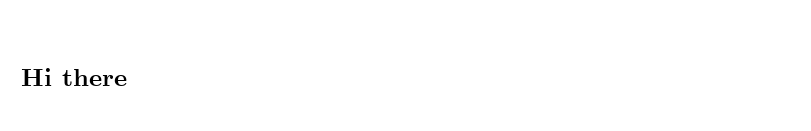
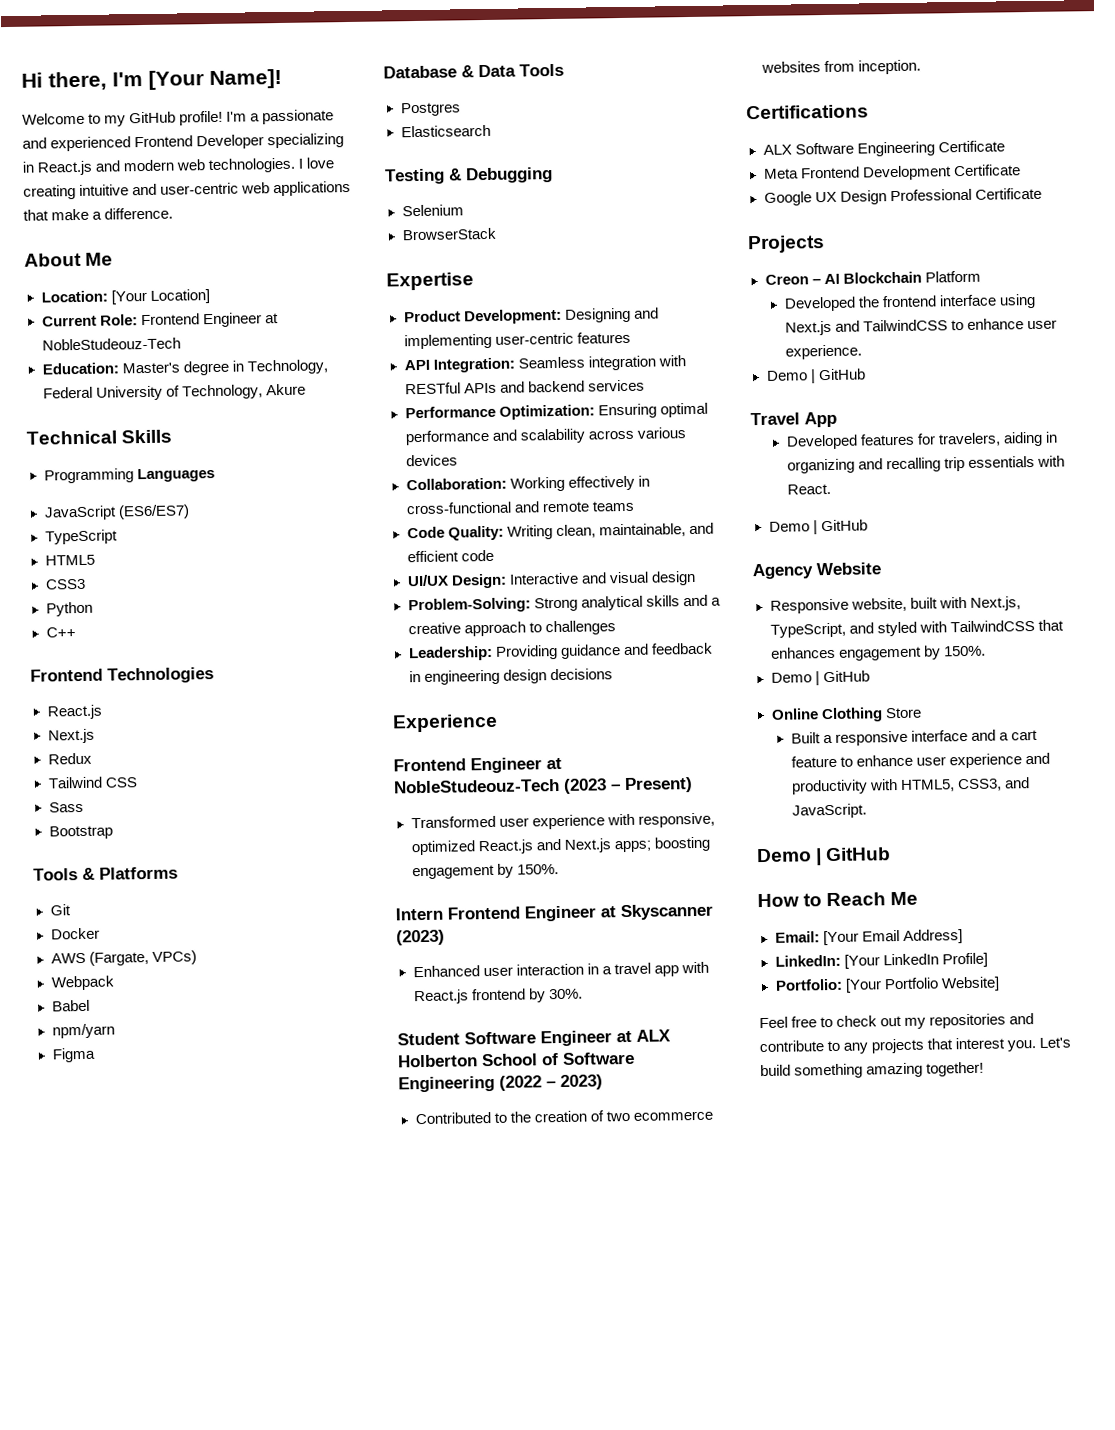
- Hi there
+ Hi there, I'm [Your Name]!
+ Welcome to my GitHub profile! I'm a passionate and experienced Frontend Developer specializing in React.js and modern web technologies. I love creating intuitive and user-centric web applications that make a difference.
+ About Me
+ Location: [Your Location]
+ Current Role: Frontend Engineer at NobleStudeouz-Tech
+ Education: Master's degree in Technology, Federal University of Technology, Akure
+ Technical Skills
+ Programming Languages
+ JavaScript (ES6/ES7)
+ TypeScript
+ HTML5
+ CSS3
+ Python
+ C++
+ Frontend Technologies
+ React.js
+ Next.js
+ Redux
+ Tailwind CSS
+ Sass
+ Bootstrap
+ Tools & Platforms
+ Git
+ Docker
+ AWS (Fargate, VPCs)
+ Webpack
+ Babel
+ npm/yarn
+ Figma
+ Database & Data Tools
+ Postgres
+ Elasticsearch
+ Testing & Debugging
+ Selenium
+ BrowserStack
+ Expertise
+ Product Development: Designing and implementing user-centric features
+ API Integration: Seamless integration with RESTful APIs and backend services
+ Performance Optimization: Ensuring optimal performance and scalability across various devices
+ Collaboration: Working effectively in cross-functional and remote teams
+ Code Quality: Writing clean, maintainable, and efficient code
+ UI/UX Design: Interactive and visual design
+ Problem-Solving: Strong analytical skills and a creative approach to challenges
+ Leadership: Providing guidance and feedback in engineering design decisions
+ Experience
+ Frontend Engineer at NobleStudeouz-Tech (2023 – Present)
+ Transformed user experience with responsive, optimized React.js and Next.js apps; boosting engagement by 150%.
+ Intern Frontend Engineer at Skyscanner (2023)
+ Enhanced user interaction in a travel app with React.js frontend by 30%.
+ Student Software Engineer at ALX Holberton School of Software Engineering (2022 – 2023)
+ Contributed to the creation of two ecommerce websites from inception.
+ Certifications
+ ALX Software Engineering Certificate
+ Meta Frontend Development Certificate
+ Google UX Design Professional Certificate
+ Projects
+ Creon – AI Blockchain Platform
+ Developed the frontend interface using Next.js and TailwindCSS to enhance user experience.
+ Demo | GitHub
+ Travel App
+ Developed features for travelers, aiding in organizing and recalling trip essentials with React.
+ Demo | GitHub
+ Agency Website
+ Responsive website, built with Next.js, TypeScript, and styled with TailwindCSS that enhances engagement by 150%.
+ Demo | GitHub
+ Online Clothing Store
+ Built a responsive interface and a cart feature to enhance user experience and productivity with HTML5, CSS3, and JavaScript.
+ Demo | GitHub
+ How to Reach Me
+ Email: [Your Email Address]
+ LinkedIn: [Your LinkedIn Profile]
+ Portfolio: [Your Portfolio Website]
+ Feel free to check out my repositories and contribute to any projects that interest you. Let's build something amazing together!

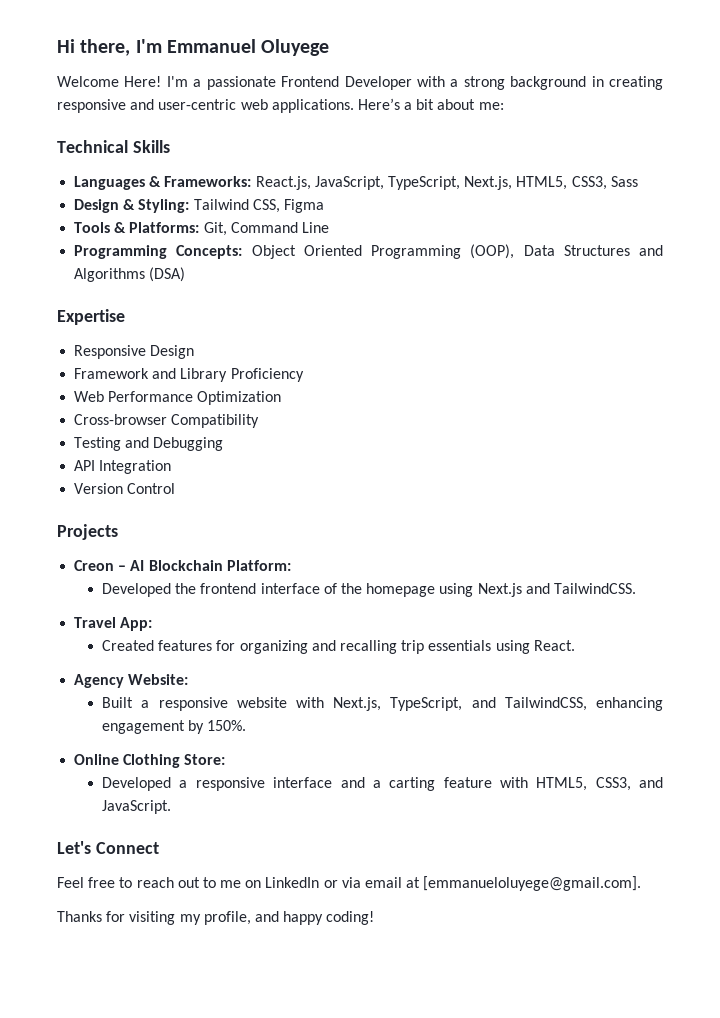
- Hi there, I'm [Your Name]!
+ Hi there, I'm Emmanuel Oluyege
- Welcome to my GitHub profile! I'm a passionate and experienced Frontend Developer specializing in React.js and modern web technologies. I love creating intuitive and user-centric web applications that make a difference.
- About Me
- Location: [Your Location]
- Current Role: Frontend Engineer at NobleStudeouz-Tech
- Education: Master's degree in Technology, Federal University of Technology, Akure
+ Welcome Here! I'm a passionate Frontend Developer with a strong background in creating responsive and user-centric web applications. Here’s a bit about me:
- Programming Languages
- JavaScript (ES6/ES7)
- TypeScript
- HTML5
- CSS3
- Python
- C++
- Frontend Technologies
- React.js
- Next.js
- Redux
- Tailwind CSS
- Sass
- Bootstrap
- Tools & Platforms
- Git
- Docker
- AWS (Fargate, VPCs)
- Webpack
- Babel
- npm/yarn
- Figma
- Database & Data Tools
- Postgres
- Elasticsearch
- Testing & Debugging
- Selenium
- BrowserStack
+ Languages & Frameworks: React.js, JavaScript, TypeScript, Next.js, HTML5, CSS3, Sass
+ Design & Styling: Tailwind CSS, Figma
+ Tools & Platforms: Git, Command Line
+ Programming Concepts: Object Oriented Programming (OOP), Data Structures and Algorithms (DSA)
  Expertise
- Product Development: Designing and implementing user-centric features
- API Integration: Seamless integration with RESTful APIs and backend services
- Performance Optimization: Ensuring optimal performance and scalability across various devices
- Collaboration: Working effectively in cross-functional and remote teams
- Code Quality: Writing clean, maintainable, and efficient code
- UI/UX Design: Interactive and visual design
- Problem-Solving: Strong analytical skills and a creative approach to challenges
- Leadership: Providing guidance and feedback in engineering design decisions
- Experience
- Frontend Engineer at NobleStudeouz-Tech (2023 – Present)
- Transformed user experience with responsive, optimized React.js and Next.js apps; boosting engagement by 150%.
- Intern Frontend Engineer at Skyscanner (2023)
- Enhanced user interaction in a travel app with React.js frontend by 30%.
- Student Software Engineer at ALX Holberton School of Software Engineering (2022 – 2023)
- Contributed to the creation of two ecommerce websites from inception.
- Certifications
- ALX Software Engineering Certificate
- Meta Frontend Development Certificate
- Google UX Design Professional Certificate
+ Responsive Design
+ Framework and Library Proficiency
+ Web Performance Optimization
+ Cross-browser Compatibility
+ Testing and Debugging
+ API Integration
+ Version Control
- Creon – AI Blockchain Platform
+ Creon – AI Blockchain Platform:
- Developed the frontend interface using Next.js and TailwindCSS to enhance user experience.
- Demo | GitHub
- Travel App
- Developed features for travelers, aiding in organizing and recalling trip essentials with React.
- Demo | GitHub
- Agency Website
- Responsive website, built with Next.js, TypeScript, and styled with TailwindCSS that enhances engagement by 150%.
- Demo | GitHub
+ Developed the frontend interface of the homepage using Next.js and TailwindCSS.
+ Travel App:
+ Created features for organizing and recalling trip essentials using React.
+ Agency Website:
+ Built a responsive website with Next.js, TypeScript, and TailwindCSS, enhancing engagement by 150%.
- Online Clothing Store
- Built a responsive interface and a cart feature to enhance user experience and productivity with HTML5, CSS3, and JavaScript.
- Demo | GitHub
- How to Reach Me
- Email: [Your Email Address]
- LinkedIn: [Your LinkedIn Profile]
- Portfolio: [Your Portfolio Website]
- Feel free to check out my repositories and contribute to any projects that interest you. Let's build something amazing together!
+ Online Clothing Store:
+ Developed a responsive interface and a carting feature with HTML5, CSS3, and JavaScript.
+ Let's Connect
+ Feel free to reach out to me on LinkedIn or via email at [emmanueloluyege@gmail.com].
+ Thanks for visiting my profile, and happy coding!

